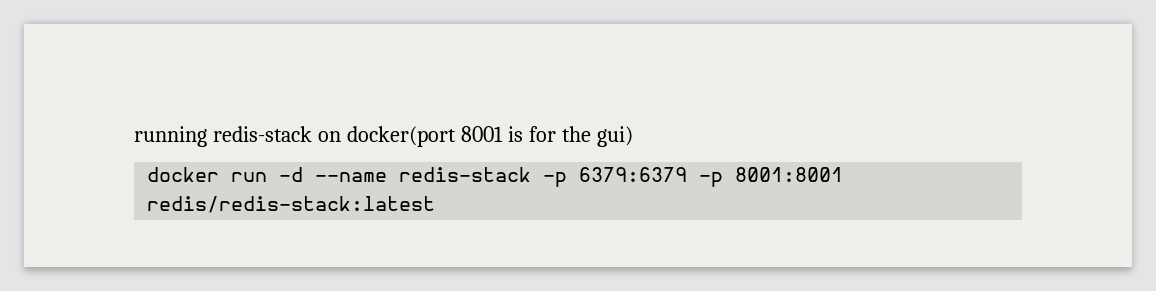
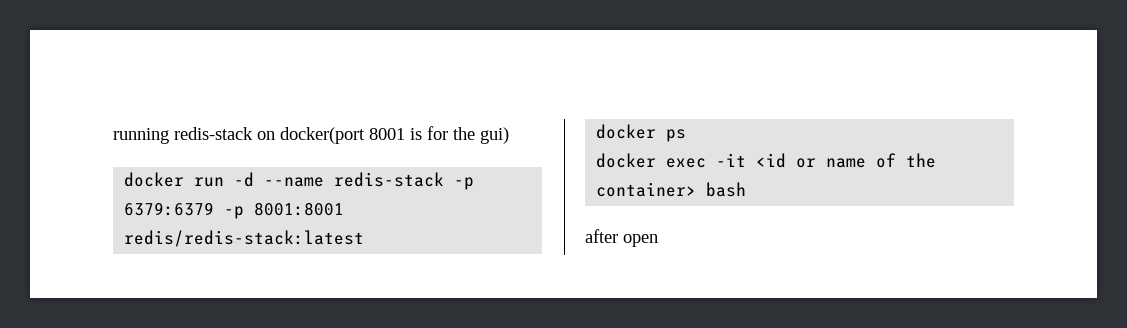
+ docker ps
+ docker exec -it <id or name of the container> bash
+ after open

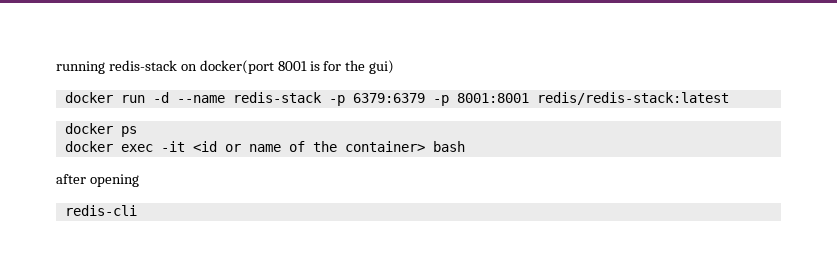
- after open
+ after opening
+ redis-cli

